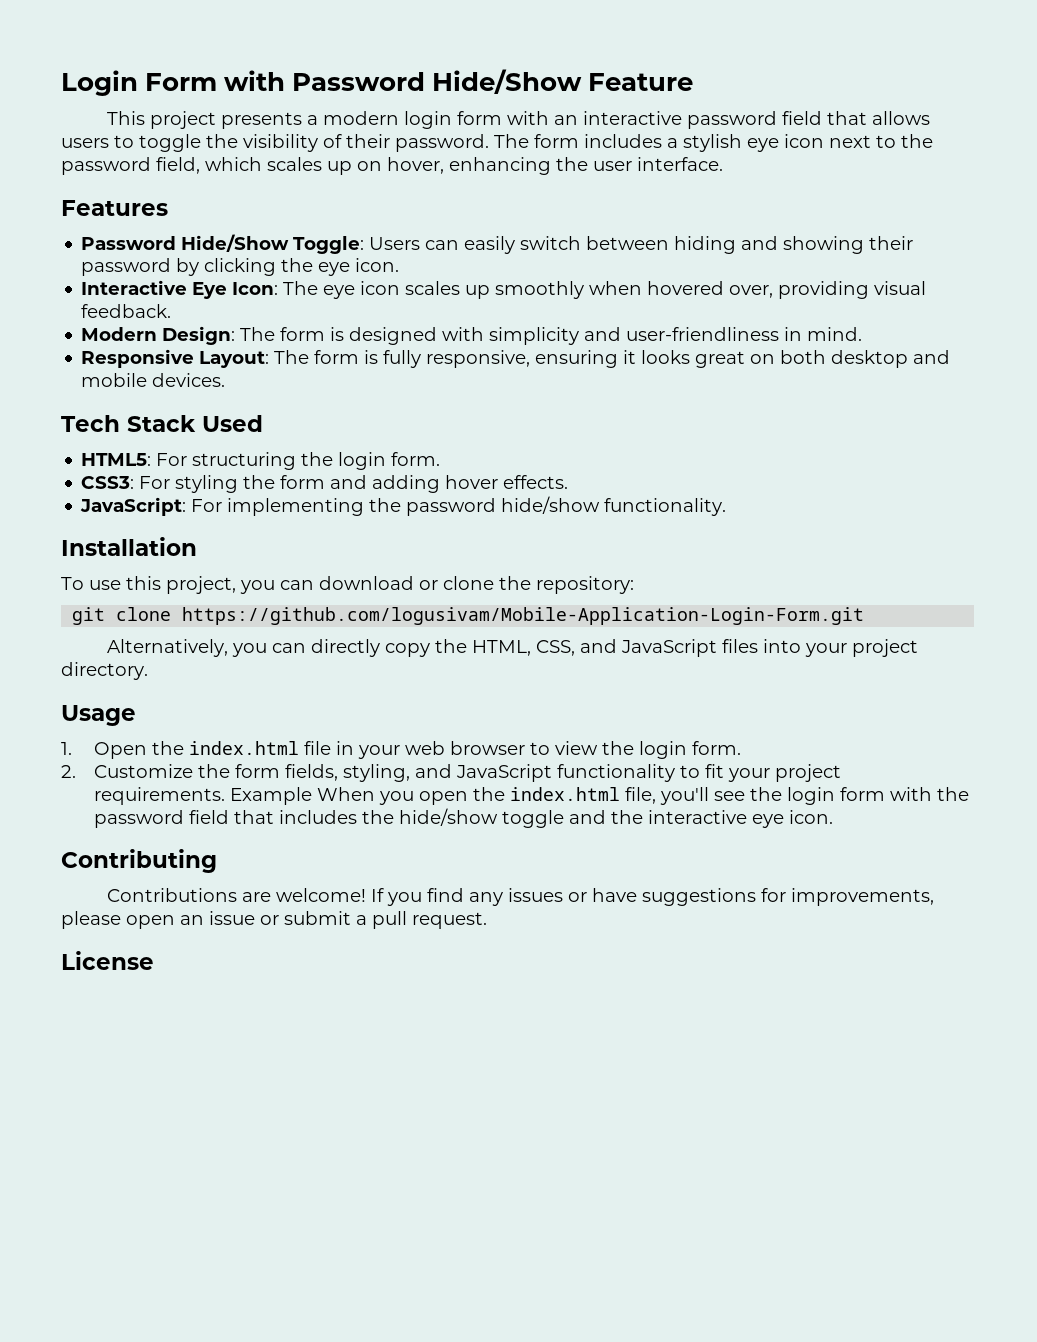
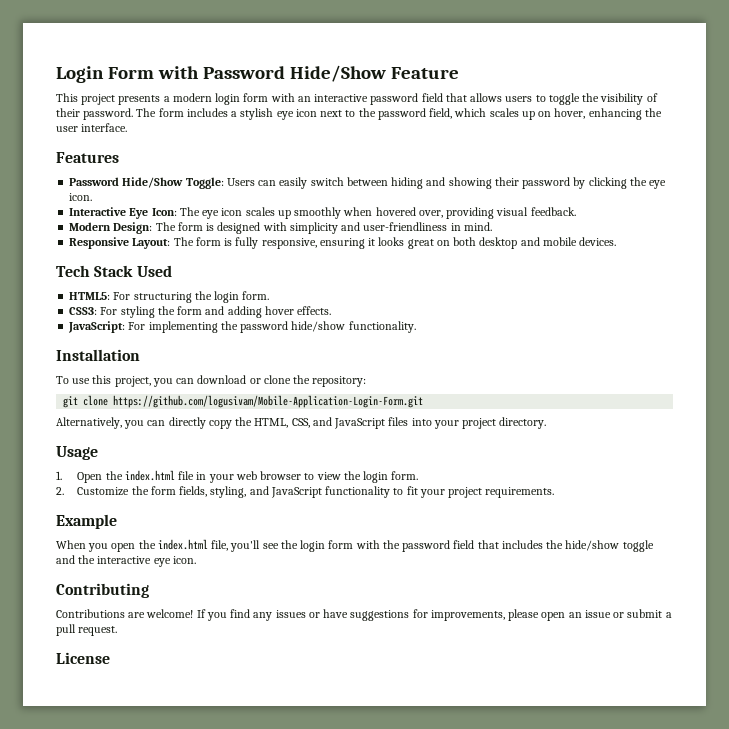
- 2. Customize the form fields, styling, and JavaScript functionality to fit your project requirements. Example When you open the index.html file, you'll see the login form with the password field that includes the hide/show toggle and the interactive eye icon.
+ 2. Customize the form fields, styling, and JavaScript functionality to fit your project requirements.
+ Example
+ When you open the index.html file, you'll see the login form with the password field that includes the hide/show toggle and the interactive eye icon.

